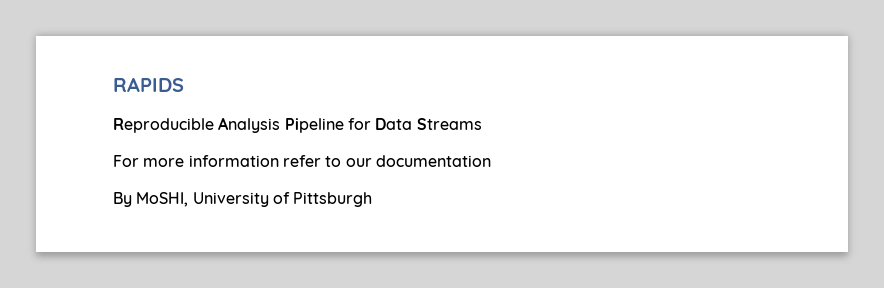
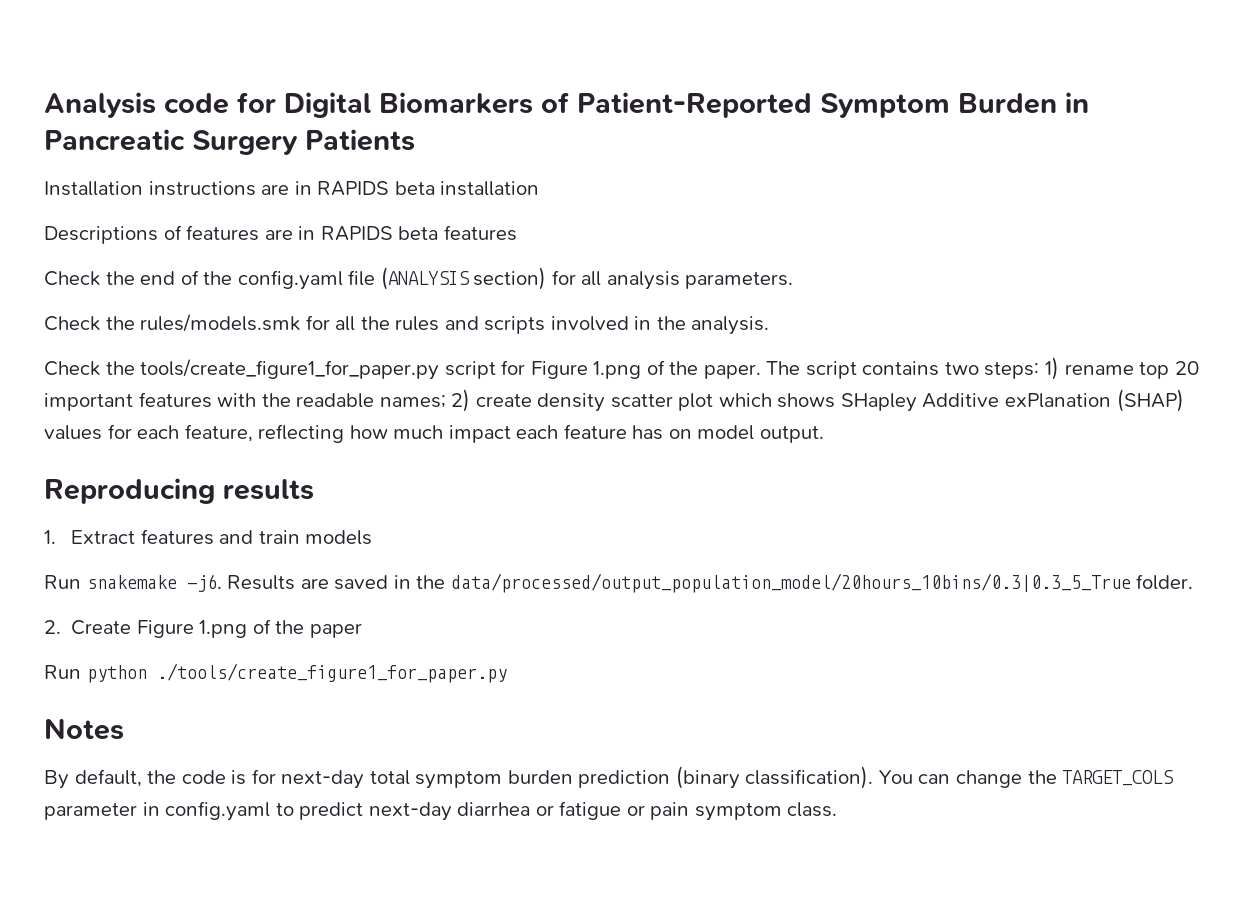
- RAPIDS
- Reproducible Analysis Pipeline for Data Streams
- For more information refer to our documentation
- By MoSHI, University of Pittsburgh
+ Analysis code for Digital Biomarkers of Patient-Reported Symptom Burden in Pancreatic Surgery Patients
+ Installation instructions are in RAPIDS beta installation
+ Descriptions of features are in RAPIDS beta features
+ Check the end of the config.yaml file (ANALYSIS section) for all analysis parameters.
+ Check the rules/models.smk for all the rules and scripts involved in the analysis.
+ Check the tools/create_figure1_for_paper.py script for Figure 1.png of the paper. The script contains two steps: 1) rename top 20 important features with the readable names; 2) create density scatter plot which shows SHapley Additive exPlanation (SHAP) values for each feature, reflecting how much impact each feature has on model output.
+ Reproducing results
+ 1. Extract features and train models
+ Run snakemake -j6. Results are saved in the data/processed/output_population_model/20hours_10bins/0.3|0.3_5_True folder.
+ 2. Create Figure 1.png of the paper
+ Run python ./tools/create_figure1_for_paper.py
+ Notes
+ By default, the code is for next-day total symptom burden prediction (binary classification). You can change the TARGET_COLS parameter in config.yaml to predict next-day diarrhea or fatigue or pain symptom class.

